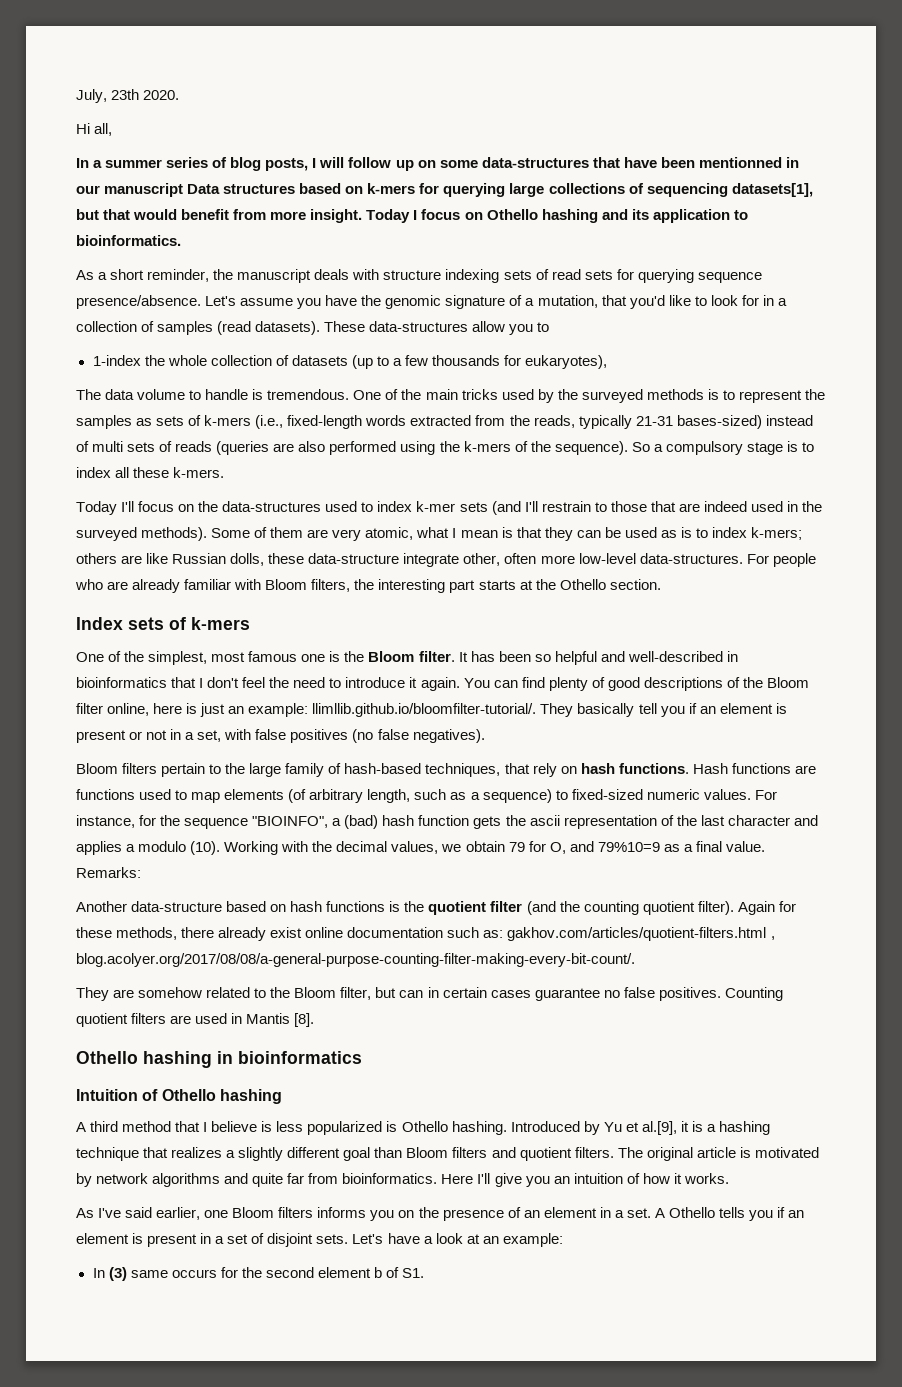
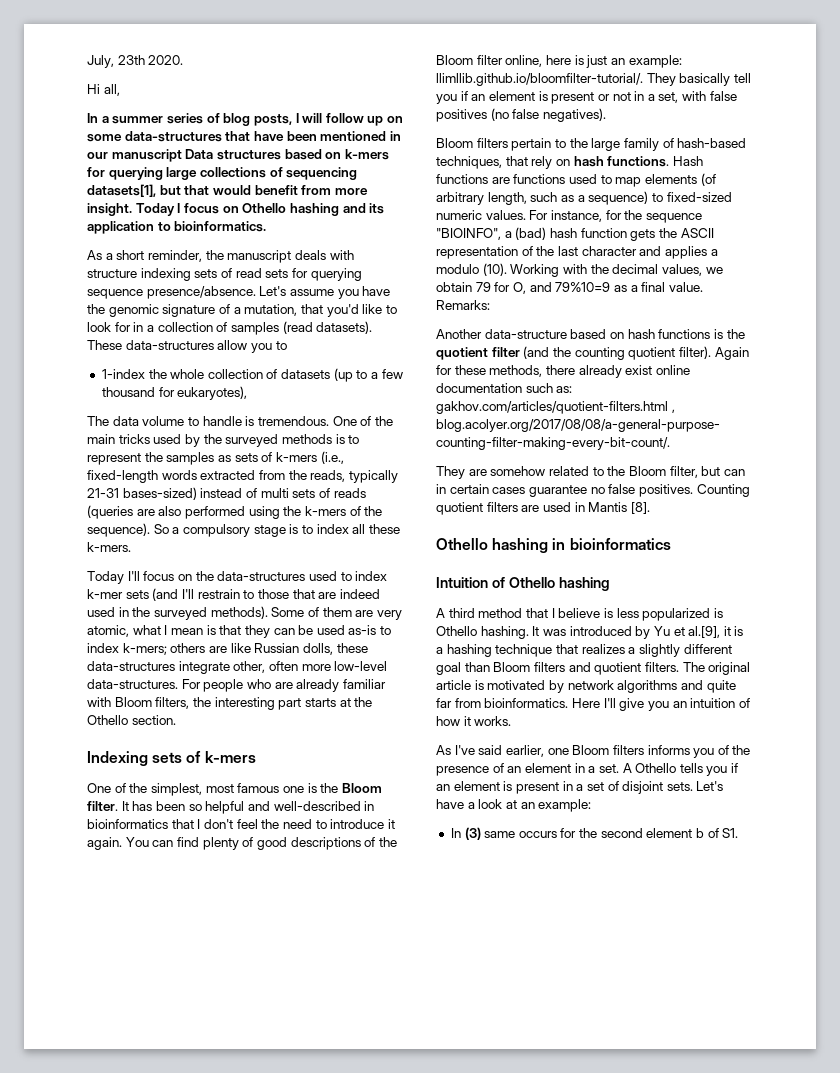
- In a summer series of blog posts, I will follow up on some data-structures that have been mentionned in our manuscript Data structures based on k-mers for querying large collections of sequencing datasets[1], but that would benefit from more insight.
+ In a summer series of blog posts, I will follow up on some data-structures that have been mentioned in our manuscript Data structures based on k-mers for querying large collections of sequencing datasets[1], but that would benefit from more insight.
- 1-index the whole collection of datasets (up to a few thousands for eukaryotes),
+ 1-index the whole collection of datasets (up to a few thousand for eukaryotes),
- Some of them are very atomic, what I mean is that they can be used as is to index k-mers; others are like Russian dolls, these data-structure integrate other, often more low-level data-structures.
+ Some of them are very atomic, what I mean is that they can be used as-is to index k-mers; others are like Russian dolls, these data-structures integrate other, often more low-level data-structures.
- Index sets of k-mers
+ Indexing sets of k-mers
- For instance, for the sequence "BIOINFO", a (bad) hash function gets the ascii representation of the last character and applies a modulo (10).
+ For instance, for the sequence "BIOINFO", a (bad) hash function gets the ASCII representation of the last character and applies a modulo (10).
- Introduced by Yu et al.[9], it is a hashing technique that realizes a slightly different goal than Bloom filters and quotient filters.
+ It was introduced by Yu et al.[9], it is a hashing technique that realizes a slightly different goal than Bloom filters and quotient filters.
- As I've said earlier, one Bloom filters informs you on the presence of an element in a set.
+ As I've said earlier, one Bloom filters informs you of the presence of an element in a set.

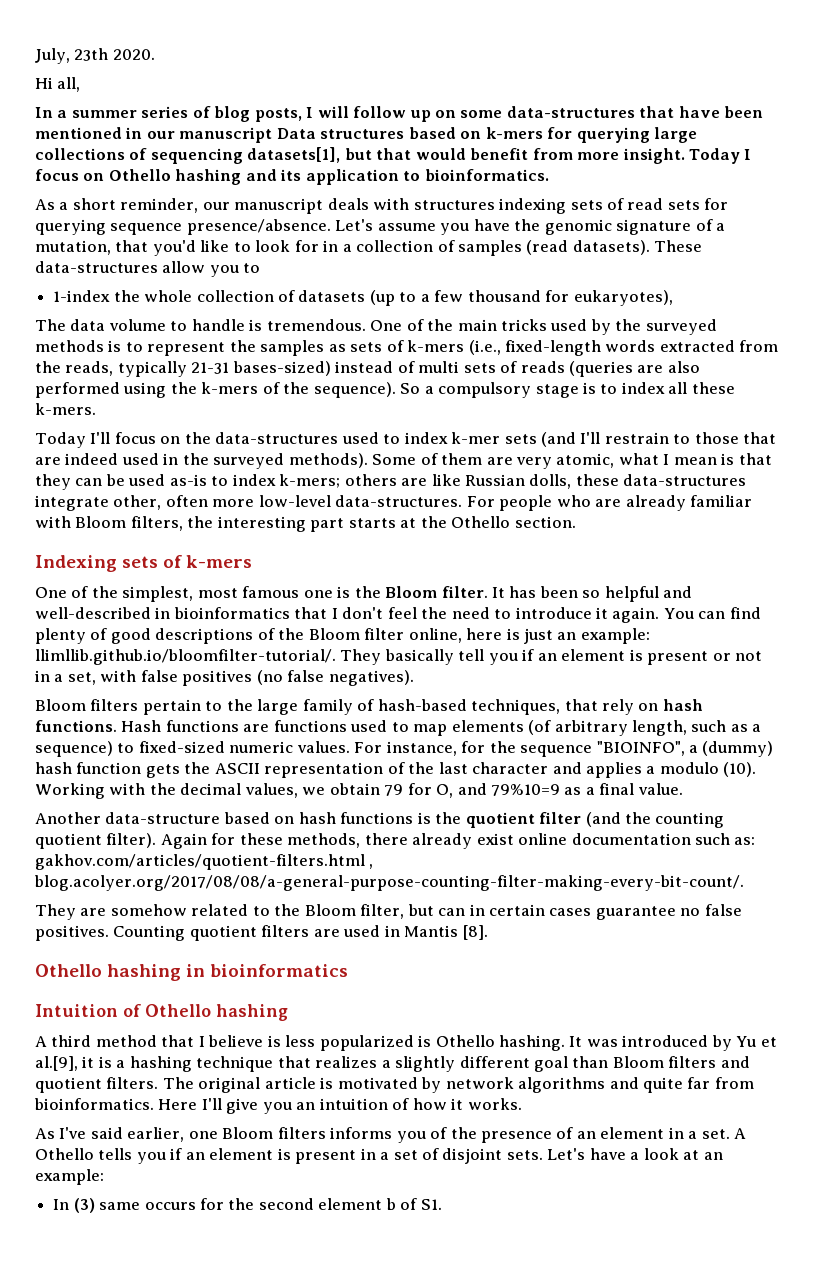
- As a short reminder, the manuscript deals with structure indexing sets of read sets for querying sequence presence/absence.
+ As a short reminder, our manuscript deals with structures indexing sets of read sets for querying sequence presence/absence.
- For instance, for the sequence "BIOINFO", a (bad) hash function gets the ASCII representation of the last character and applies a modulo (10).
+ For instance, for the sequence "BIOINFO", a (dummy) hash function gets the ASCII representation of the last character and applies a modulo (10).
- Remarks:

